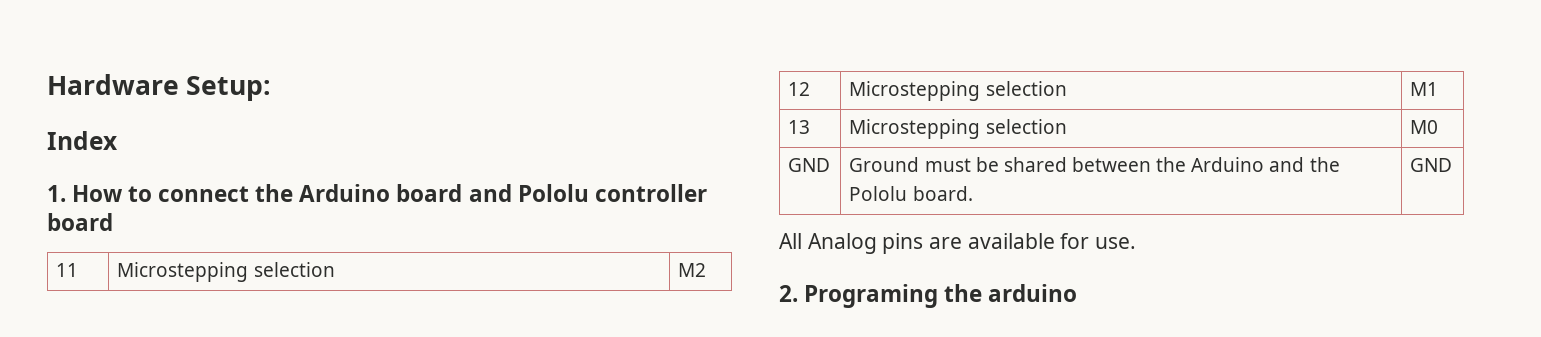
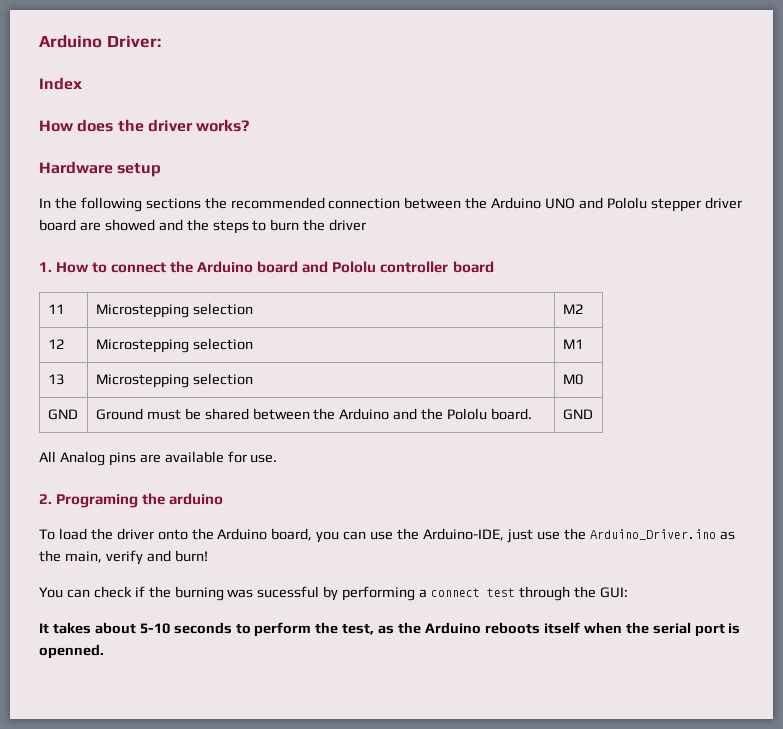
- Hardware Setup:
+ Arduino Driver:
+ How does the driver works?
+ Hardware setup
+ In the following sections the recommended connection between the Arduino UNO and Pololu stepper driver board are showed and the steps to burn the driver
+ To load the driver onto the Arduino board, you can use the Arduino-IDE, just use the Arduino_Driver.ino as the main, verify and burn!
+ You can check if the burning was sucessful by performing a connect test through the GUI:
+ It takes about 5-10 seconds to perform the test, as the Arduino reboots itself when the serial port is openned.

